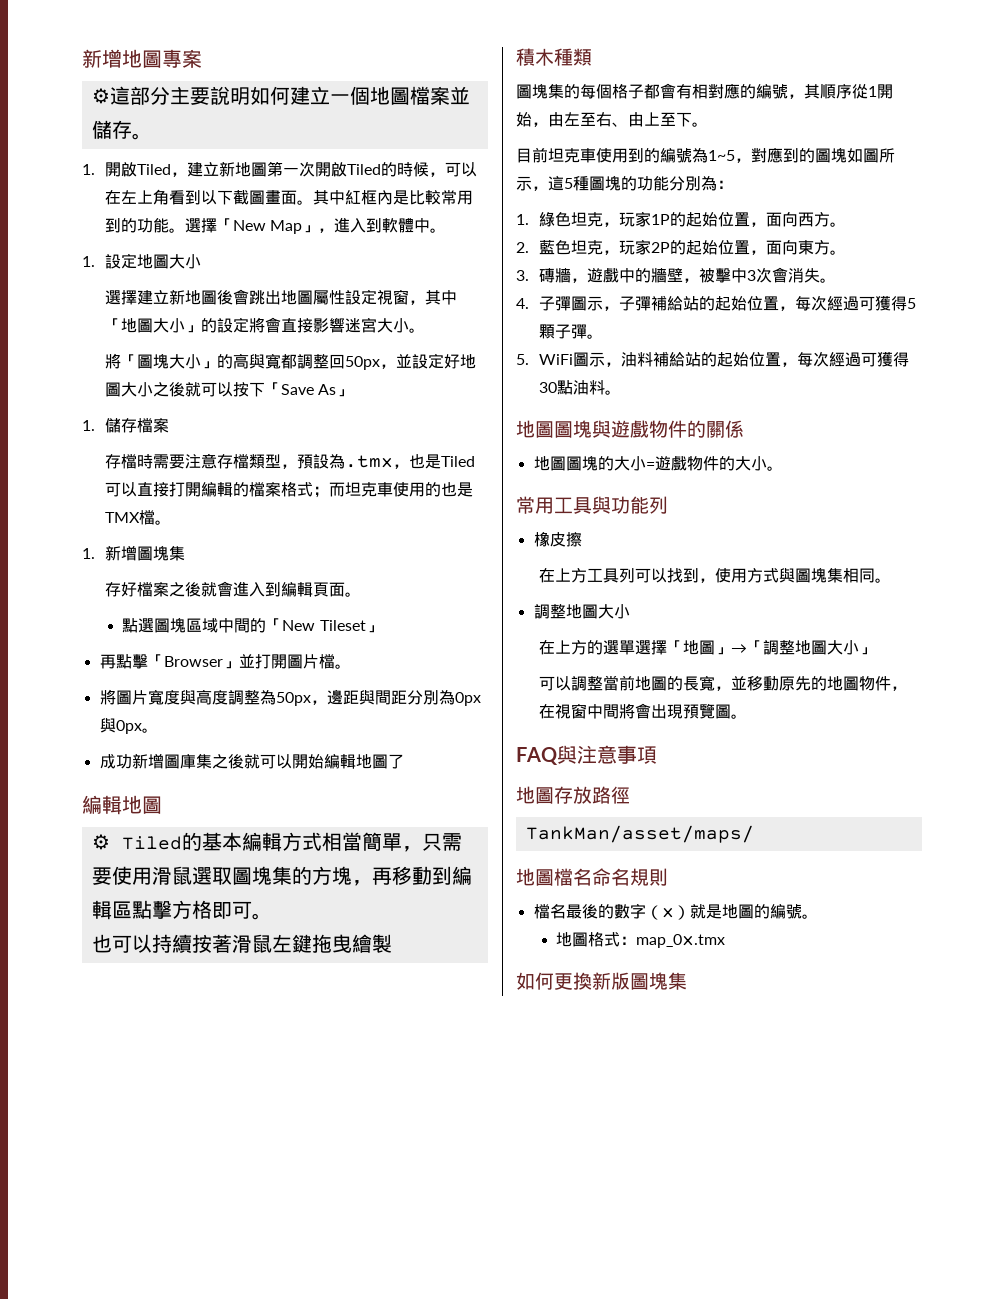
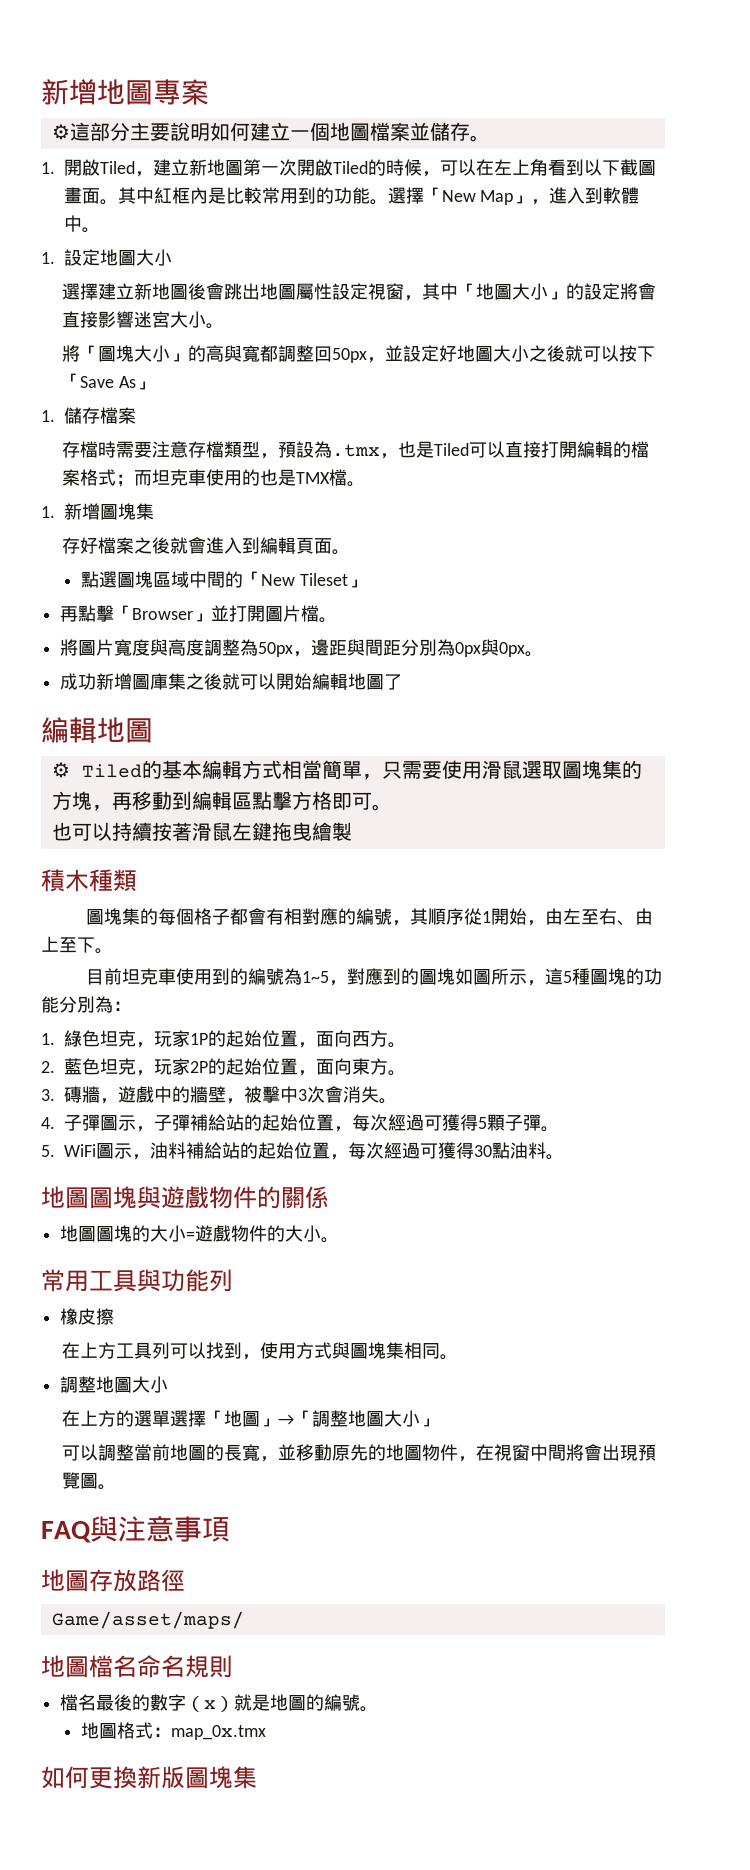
- TankMan/asset/maps/
+ Game/asset/maps/

